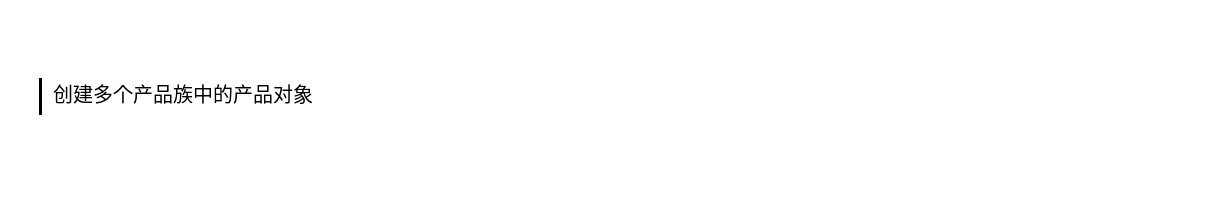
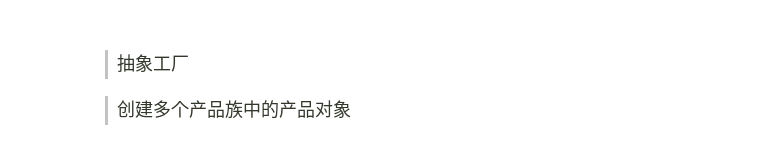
+ 抽象工厂

